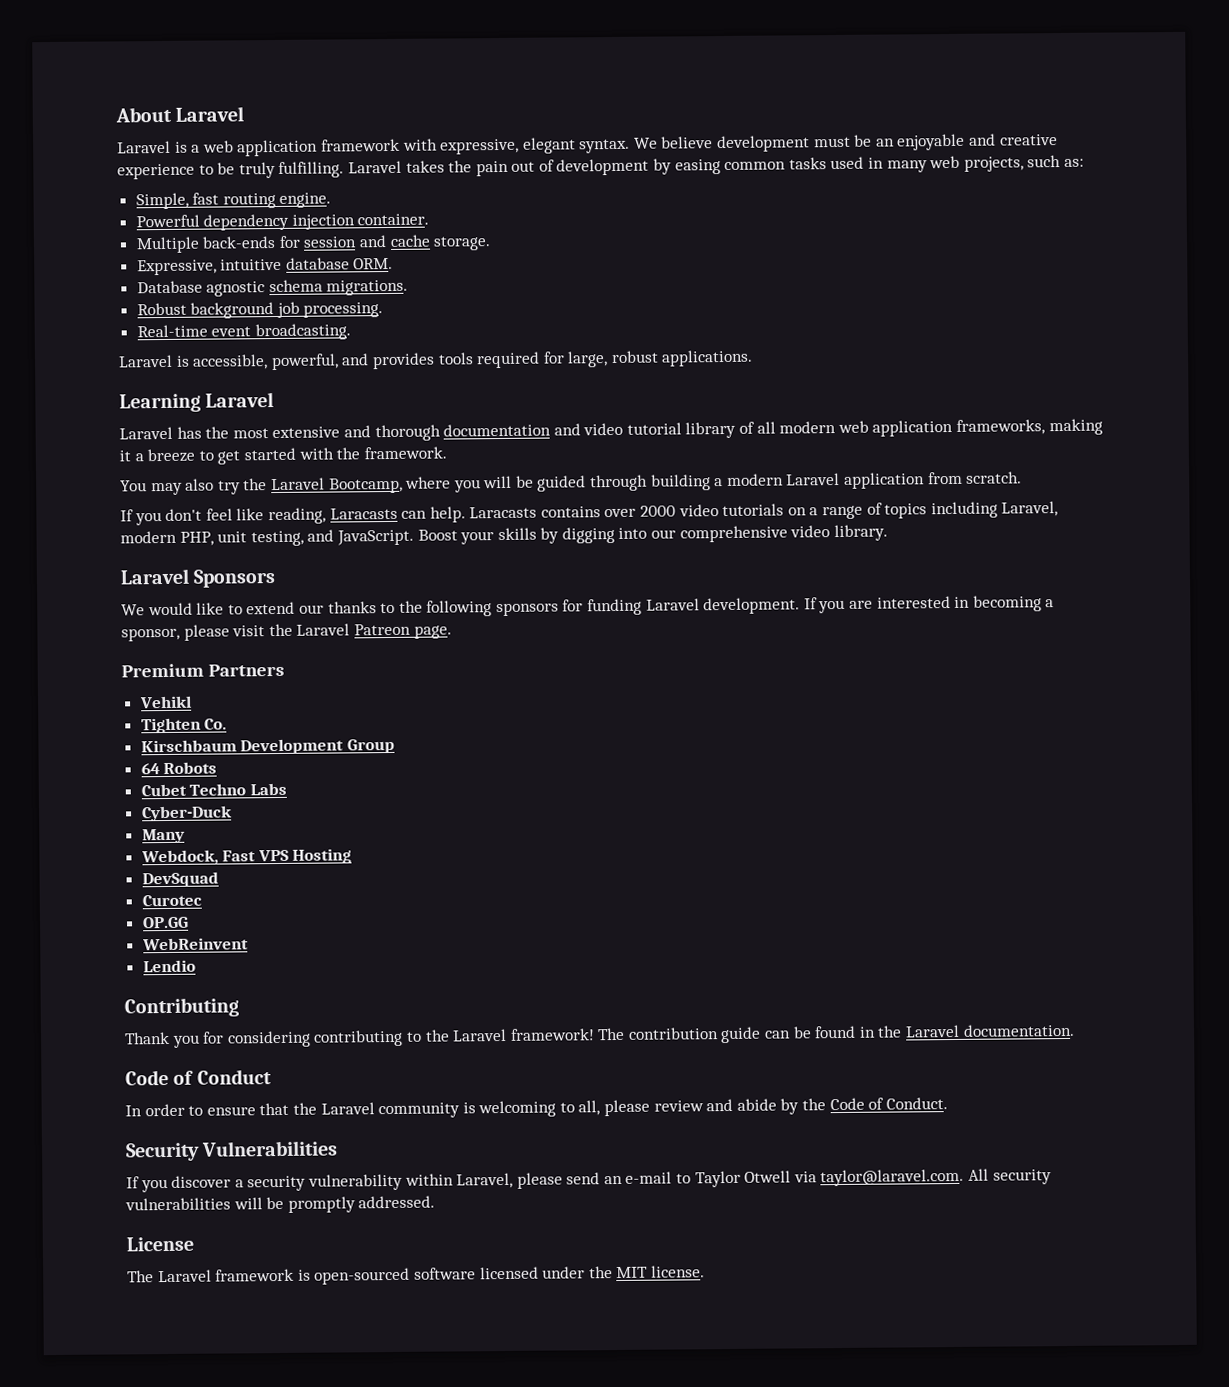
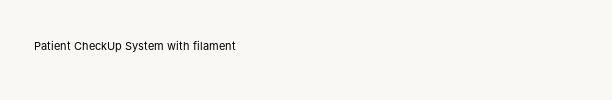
- About Laravel
- Laravel is a web application framework with expressive, elegant syntax. We believe development must be an enjoyable and creative experience to be truly fulfilling. Laravel takes the pain out of development by easing common tasks used in many web projects, such as:
- Simple, fast routing engine.
- Powerful dependency injection container.
- Multiple back-ends for session and cache storage.
- Expressive, intuitive database ORM.
- Database agnostic schema migrations.
- Robust background job processing.
- Real-time event broadcasting.
- Laravel is accessible, powerful, and provides tools required for large, robust applications.
- Learning Laravel
- Laravel has the most extensive and thorough documentation and video tutorial library of all modern web application frameworks, making it a breeze to get started with the framework.
- You may also try the Laravel Bootcamp, where you will be guided through building a modern Laravel application from scratch.
- If you don't feel like reading, Laracasts can help. Laracasts contains over 2000 video tutorials on a range of topics including Laravel, modern PHP, unit testing, and JavaScript. Boost your skills by digging into our comprehensive video library.
- Laravel Sponsors
- We would like to extend our thanks to the following sponsors for funding Laravel development. If you are interested in becoming a sponsor, please visit the Laravel Patreon page.
- Premium Partners
- Vehikl
- Tighten Co.
- Kirschbaum Development Group
- 64 Robots
- Cubet Techno Labs
- Cyber-Duck
- Many
- Webdock, Fast VPS Hosting
- DevSquad
- Curotec
- OP.GG
- WebReinvent
- Lendio
- Contributing
- Thank you for considering contributing to the Laravel framework! The contribution guide can be found in the Laravel documentation.
- Code of Conduct
- In order to ensure that the Laravel community is welcoming to all, please review and abide by the Code of Conduct.
- Security Vulnerabilities
- If you discover a security vulnerability within Laravel, please send an e-mail to Taylor Otwell via taylor@laravel.com. All security vulnerabilities will be promptly addressed.
- License
- The Laravel framework is open-sourced software licensed under the MIT license.
+ Patient CheckUp System with filament

